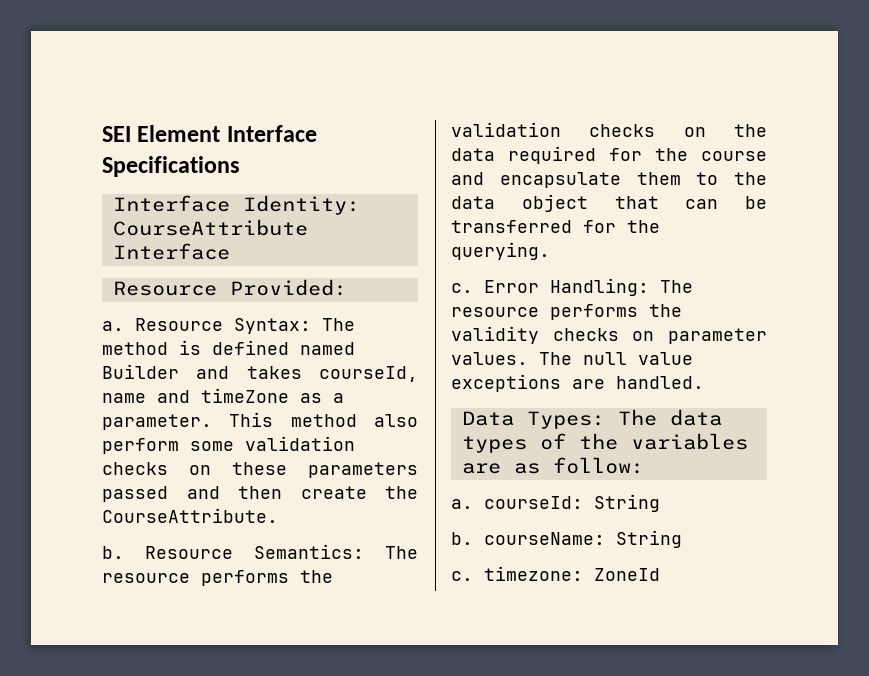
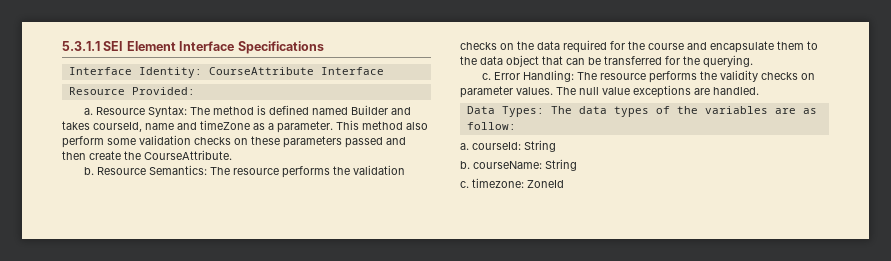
- SEI Element Interface Specifications
+ 5.3.1.1 SEI Element Interface Specifications

